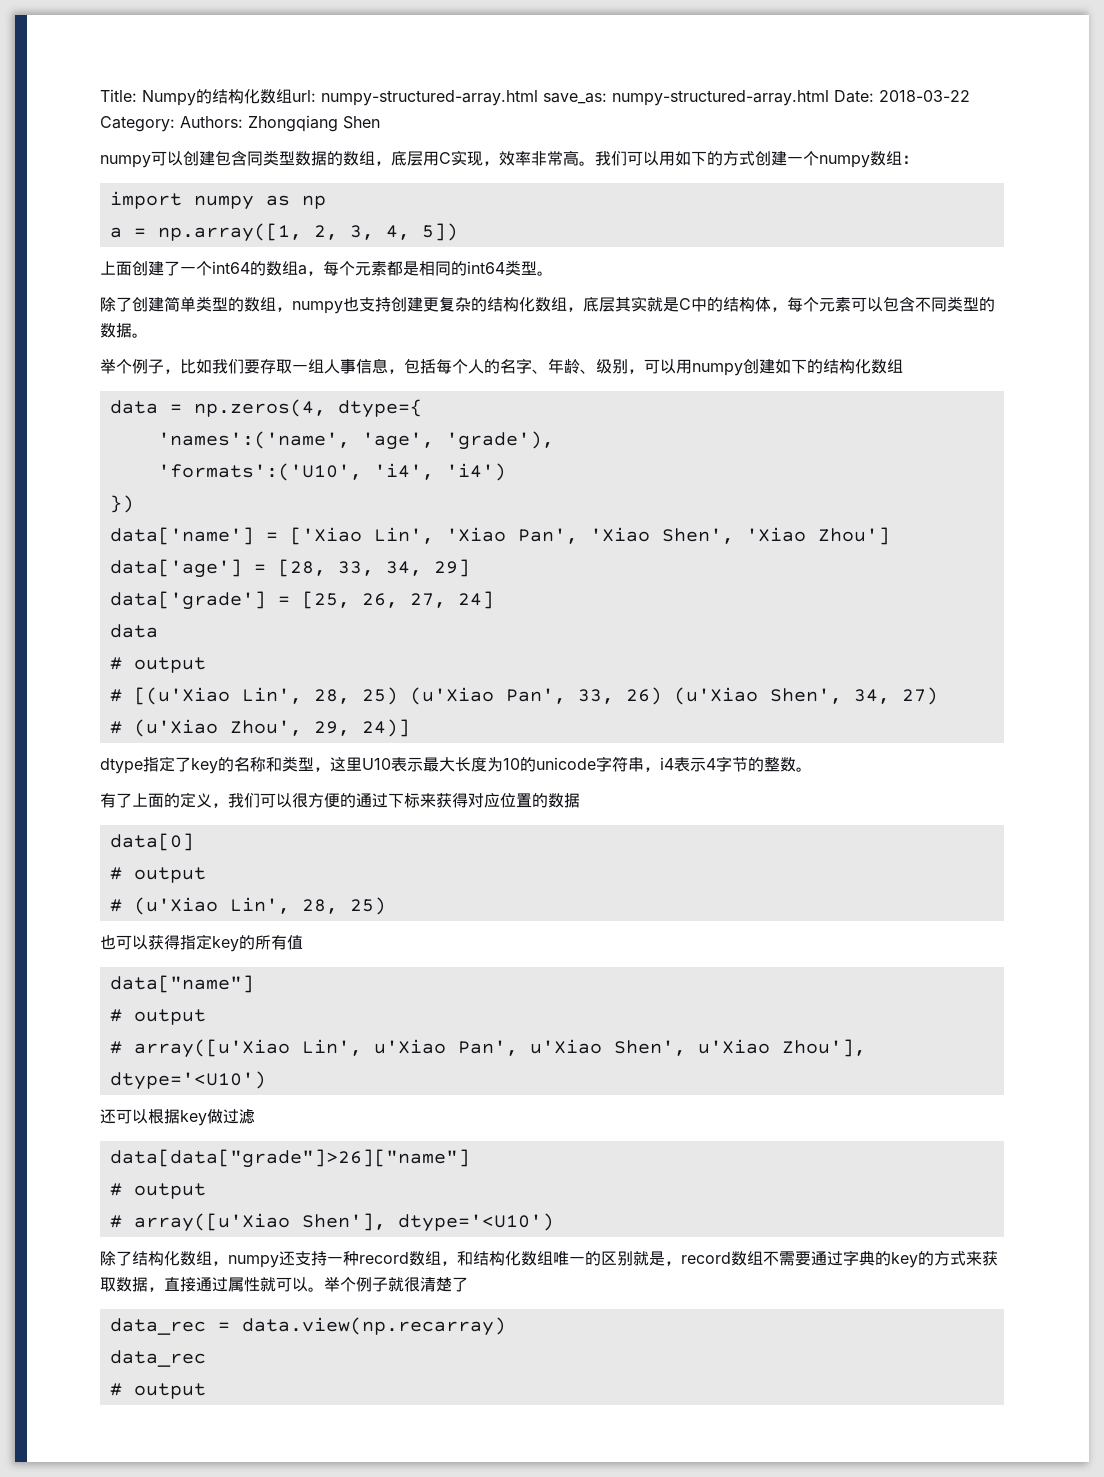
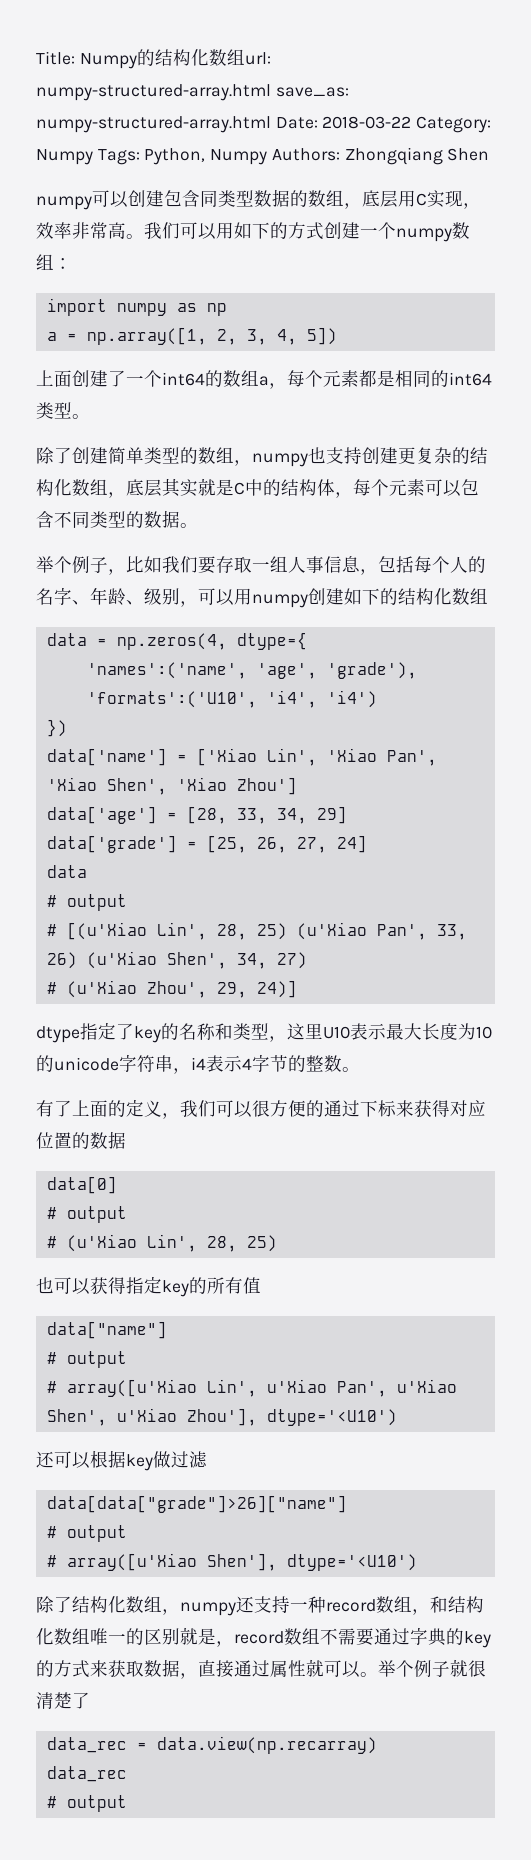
- Title: Numpy的结构化数组url: numpy-structured-array.html save_as: numpy-structured-array.html Date: 2018-03-22 Category: Authors: Zhongqiang Shen
+ Title: Numpy的结构化数组url: numpy-structured-array.html save_as: numpy-structured-array.html Date: 2018-03-22 Category: Numpy Tags: Python, Numpy Authors: Zhongqiang Shen

